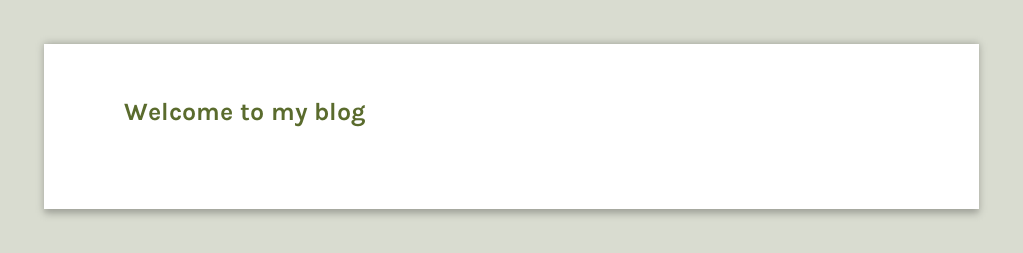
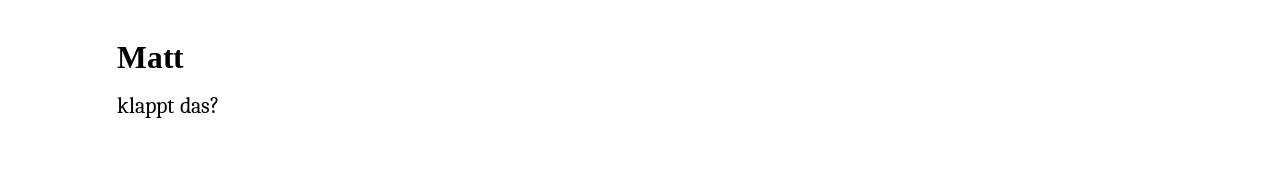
- Welcome to my blog
+ Matt
+ klappt das?

